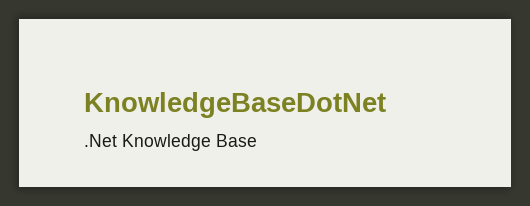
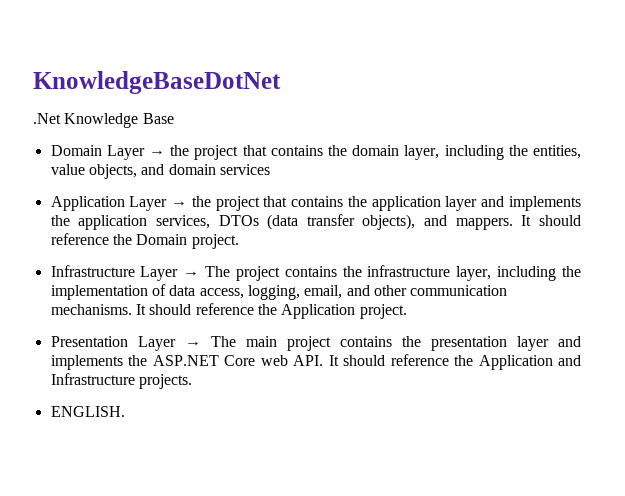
+ Domain Layer → the project that contains the domain layer, including the entities, value objects, and domain services
+ Application Layer → the project that contains the application layer and implements the application services, DTOs (data transfer objects), and mappers. It should reference the Domain project.
+ Infrastructure Layer → The project contains the infrastructure layer, including the implementation of data access, logging, email, and other communication mechanisms. It should reference the Application project.
+ Presentation Layer → The main project contains the presentation layer and implements the ASP.NET Core web API. It should reference the Application and Infrastructure projects.
+ ENGLISH.

